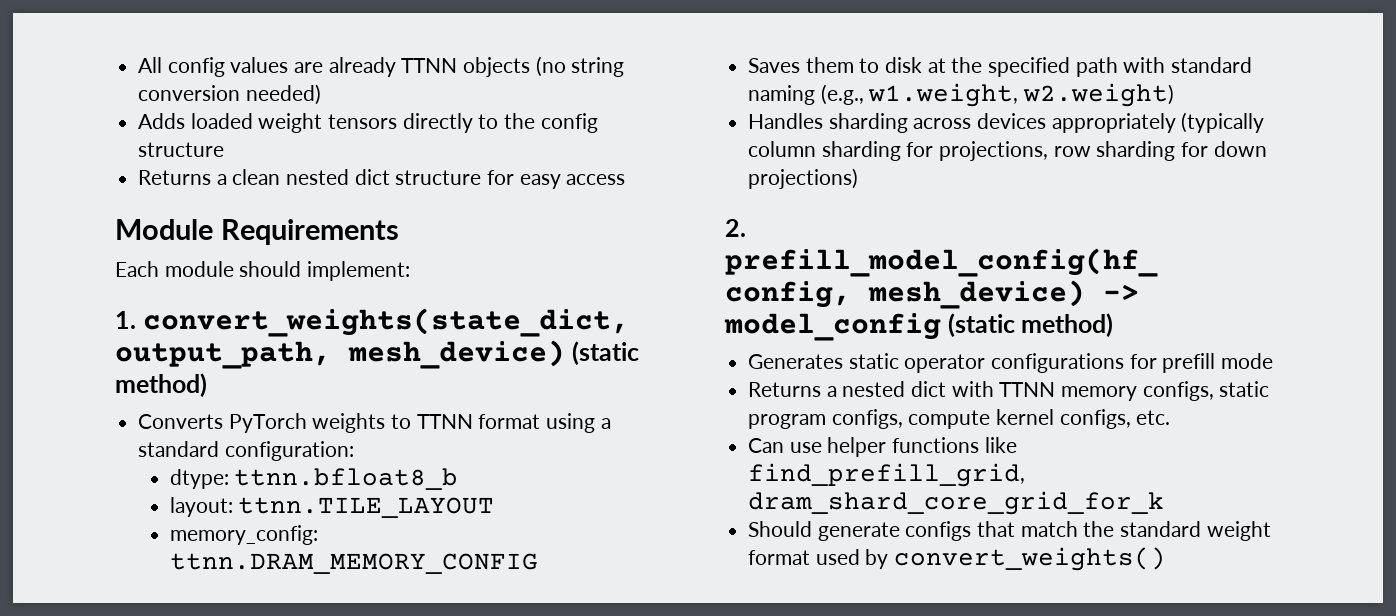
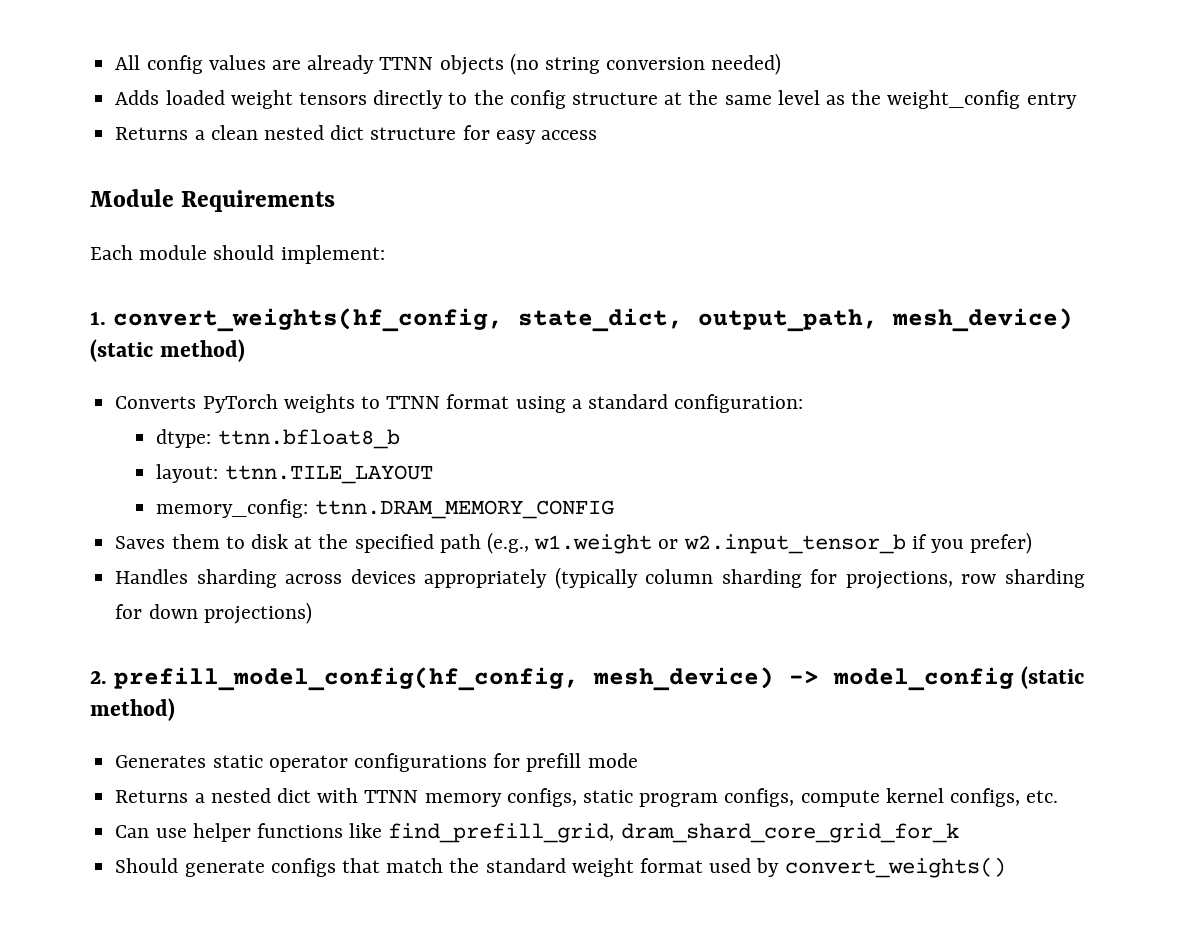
- Adds loaded weight tensors directly to the config structure
+ Adds loaded weight tensors directly to the config structure at the same level as the weight_config entry
- 1. convert_weights(state_dict, output_path, mesh_device) (static method)
+ 1. convert_weights(hf_config, state_dict, output_path, mesh_device) (static method)
- Saves them to disk at the specified path with standard naming (e.g., w1.weight, w2.weight)
+ Saves them to disk at the specified path (e.g., w1.weight or w2.input_tensor_b if you prefer)

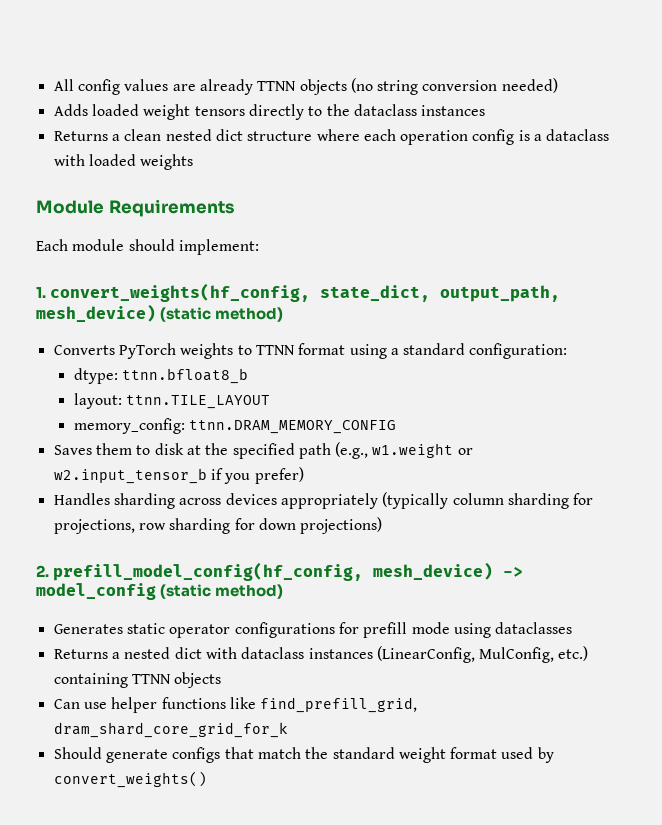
- Adds loaded weight tensors directly to the config structure at the same level as the weight_config entry
+ Adds loaded weight tensors directly to the dataclass instances
- Returns a clean nested dict structure for easy access
+ Returns a clean nested dict structure where each operation config is a dataclass with loaded weights
- Generates static operator configurations for prefill mode
+ Generates static operator configurations for prefill mode using dataclasses
- Returns a nested dict with TTNN memory configs, static program configs, compute kernel configs, etc.
+ Returns a nested dict with dataclass instances (LinearConfig, MulConfig, etc.) containing TTNN objects

